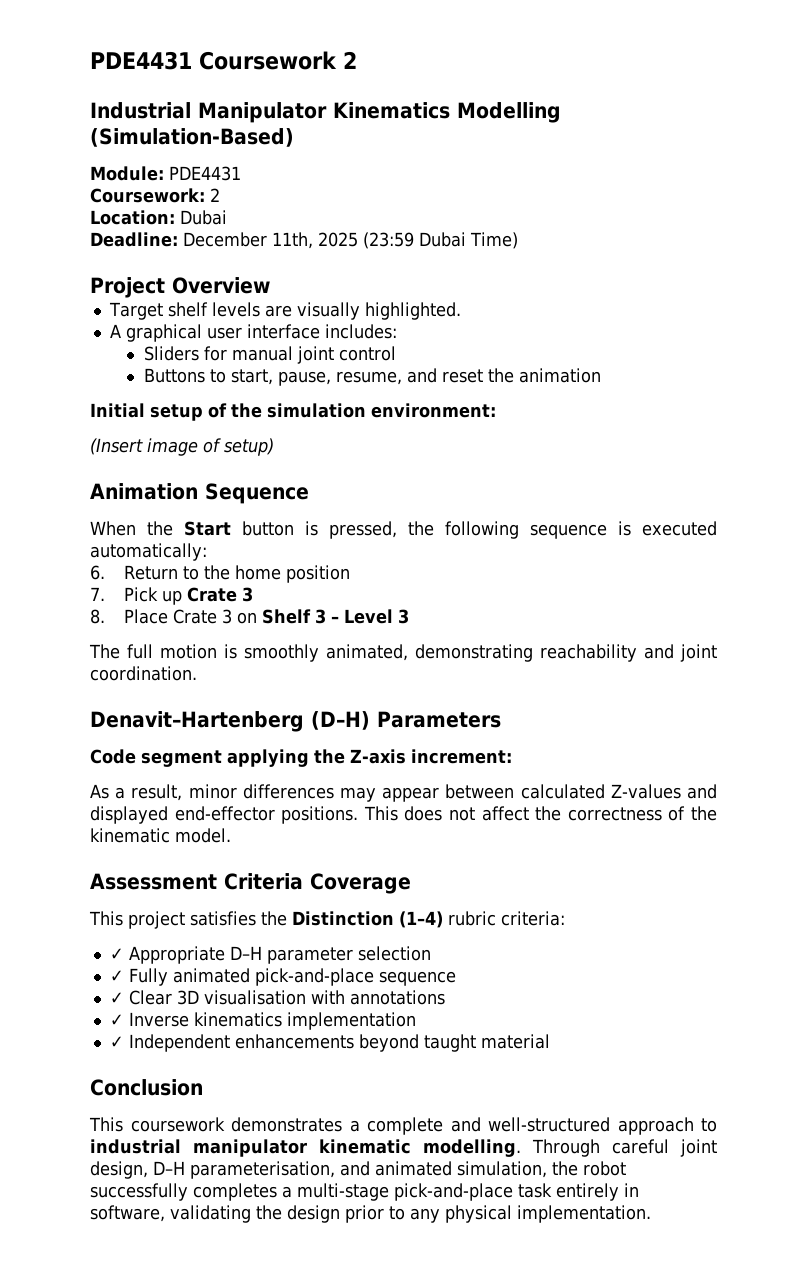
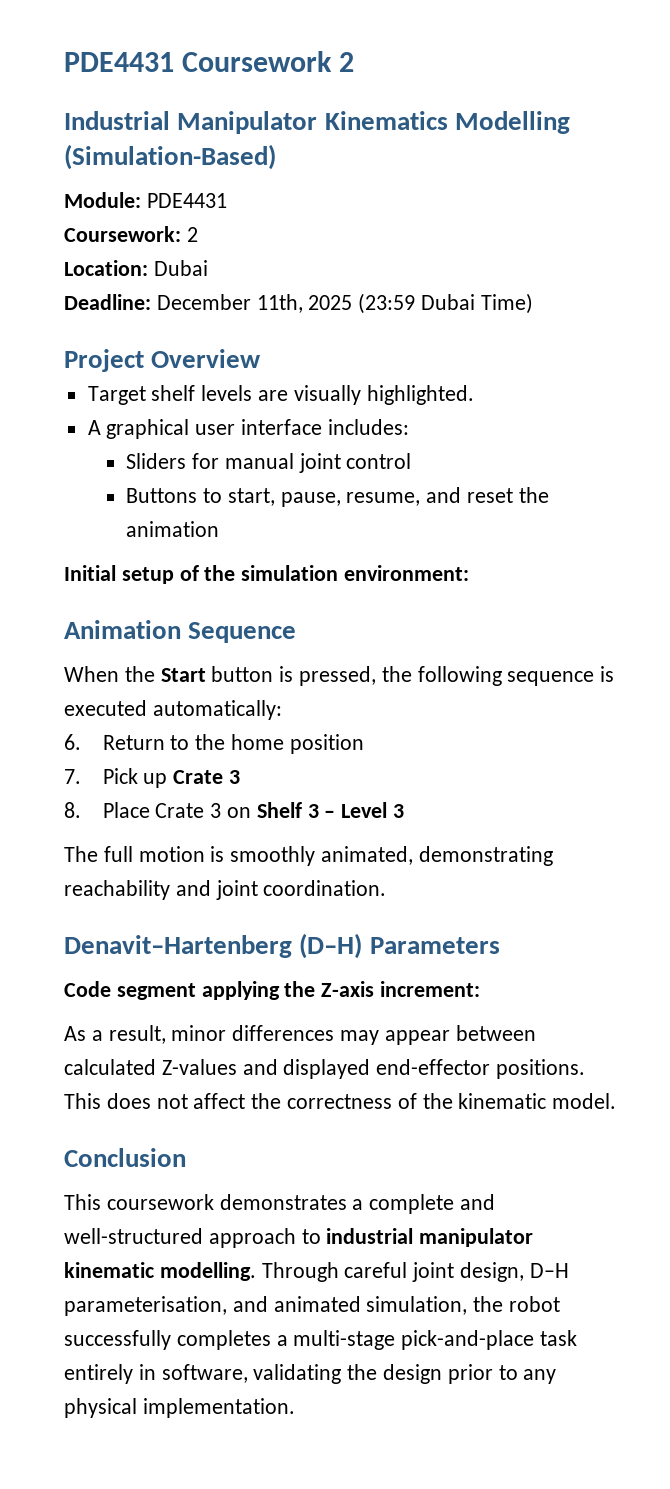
- (Insert image of setup)
- Assessment Criteria Coverage
- This project satisfies the Distinction (1–4) rubric criteria:
- ✓ Appropriate D–H parameter selection
- ✓ Fully animated pick-and-place sequence
- ✓ Clear 3D visualisation with annotations
- ✓ Inverse kinematics implementation
- ✓ Independent enhancements beyond taught material

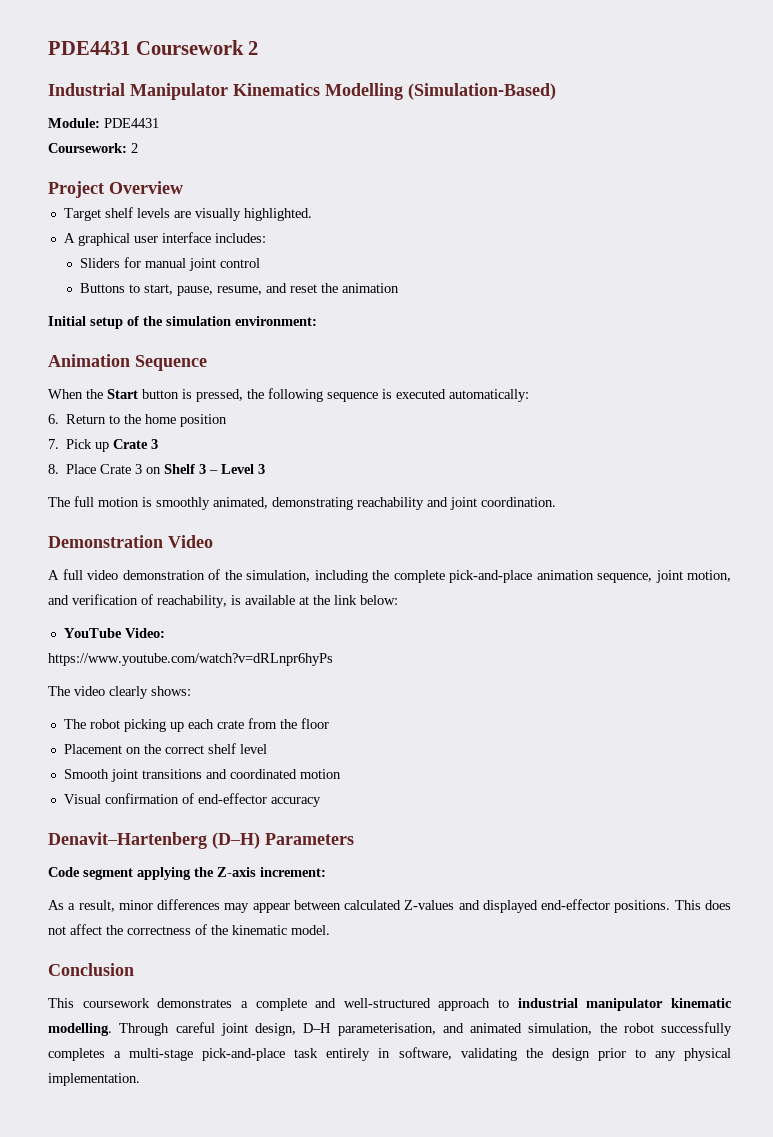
- Location: Dubai
- Deadline: December 11th, 2025 (23:59 Dubai Time)
+ Demonstration Video
+ A full video demonstration of the simulation, including the complete pick-and-place animation sequence, joint motion, and verification of reachability, is available at the link below:
+ YouTube Video:
+ https://www.youtube.com/watch?v=dRLnpr6hyPs
+ The video clearly shows:
+ The robot picking up each crate from the floor
+ Placement on the correct shelf level
+ Smooth joint transitions and coordinated motion
+ Visual confirmation of end-effector accuracy

